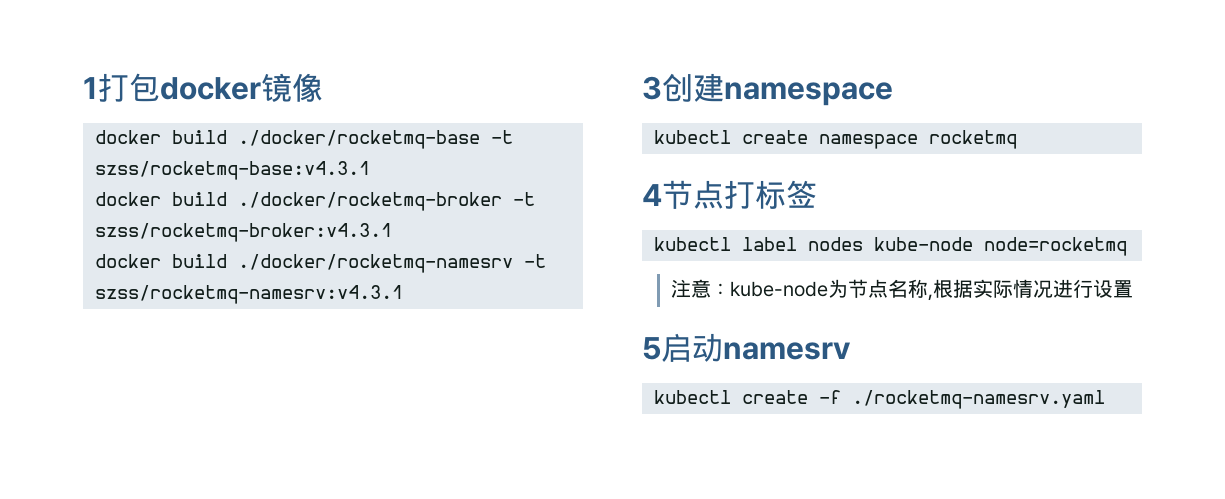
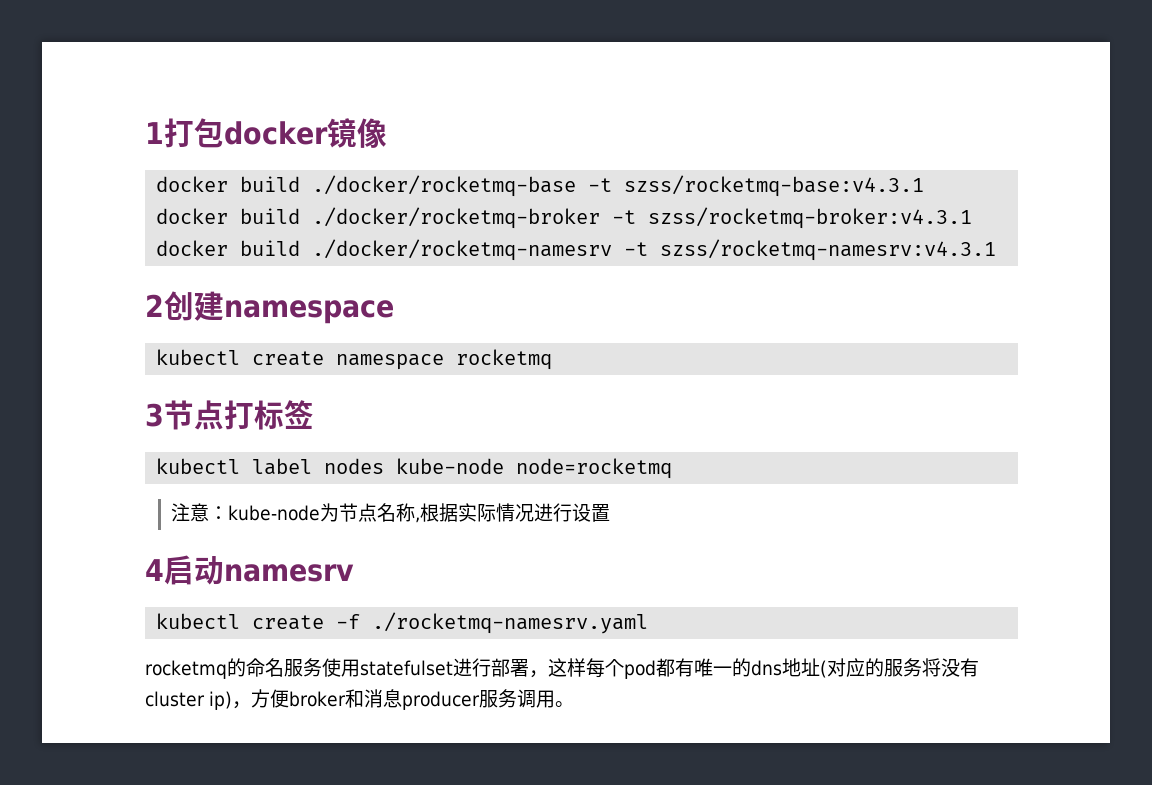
- 3创建namespace
+ 2创建namespace
- 4节点打标签
+ 3节点打标签
- 5启动namesrv
+ 4启动namesrv
+ rocketmq的命名服务使用statefulset进行部署，这样每个pod都有唯一的dns地址(对应的服务将没有cluster ip)，方便broker和消息producer服务调用。

